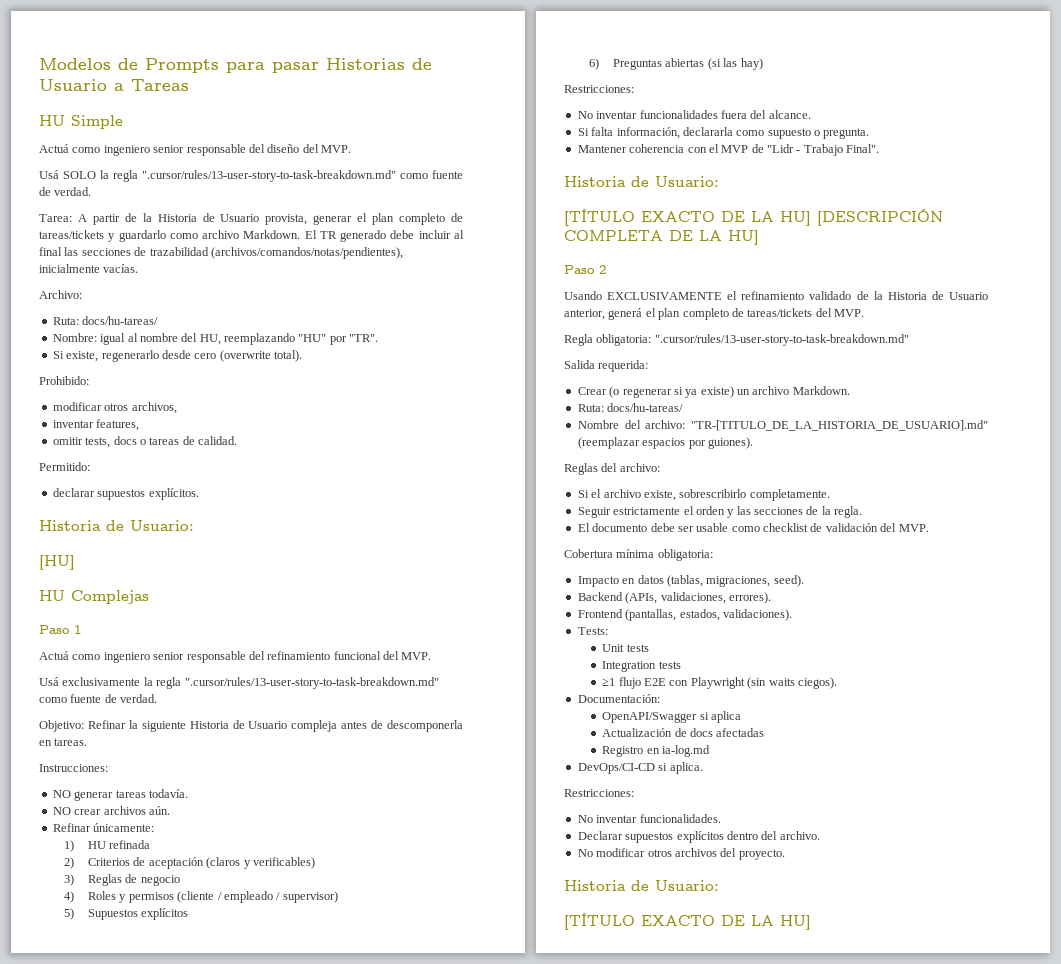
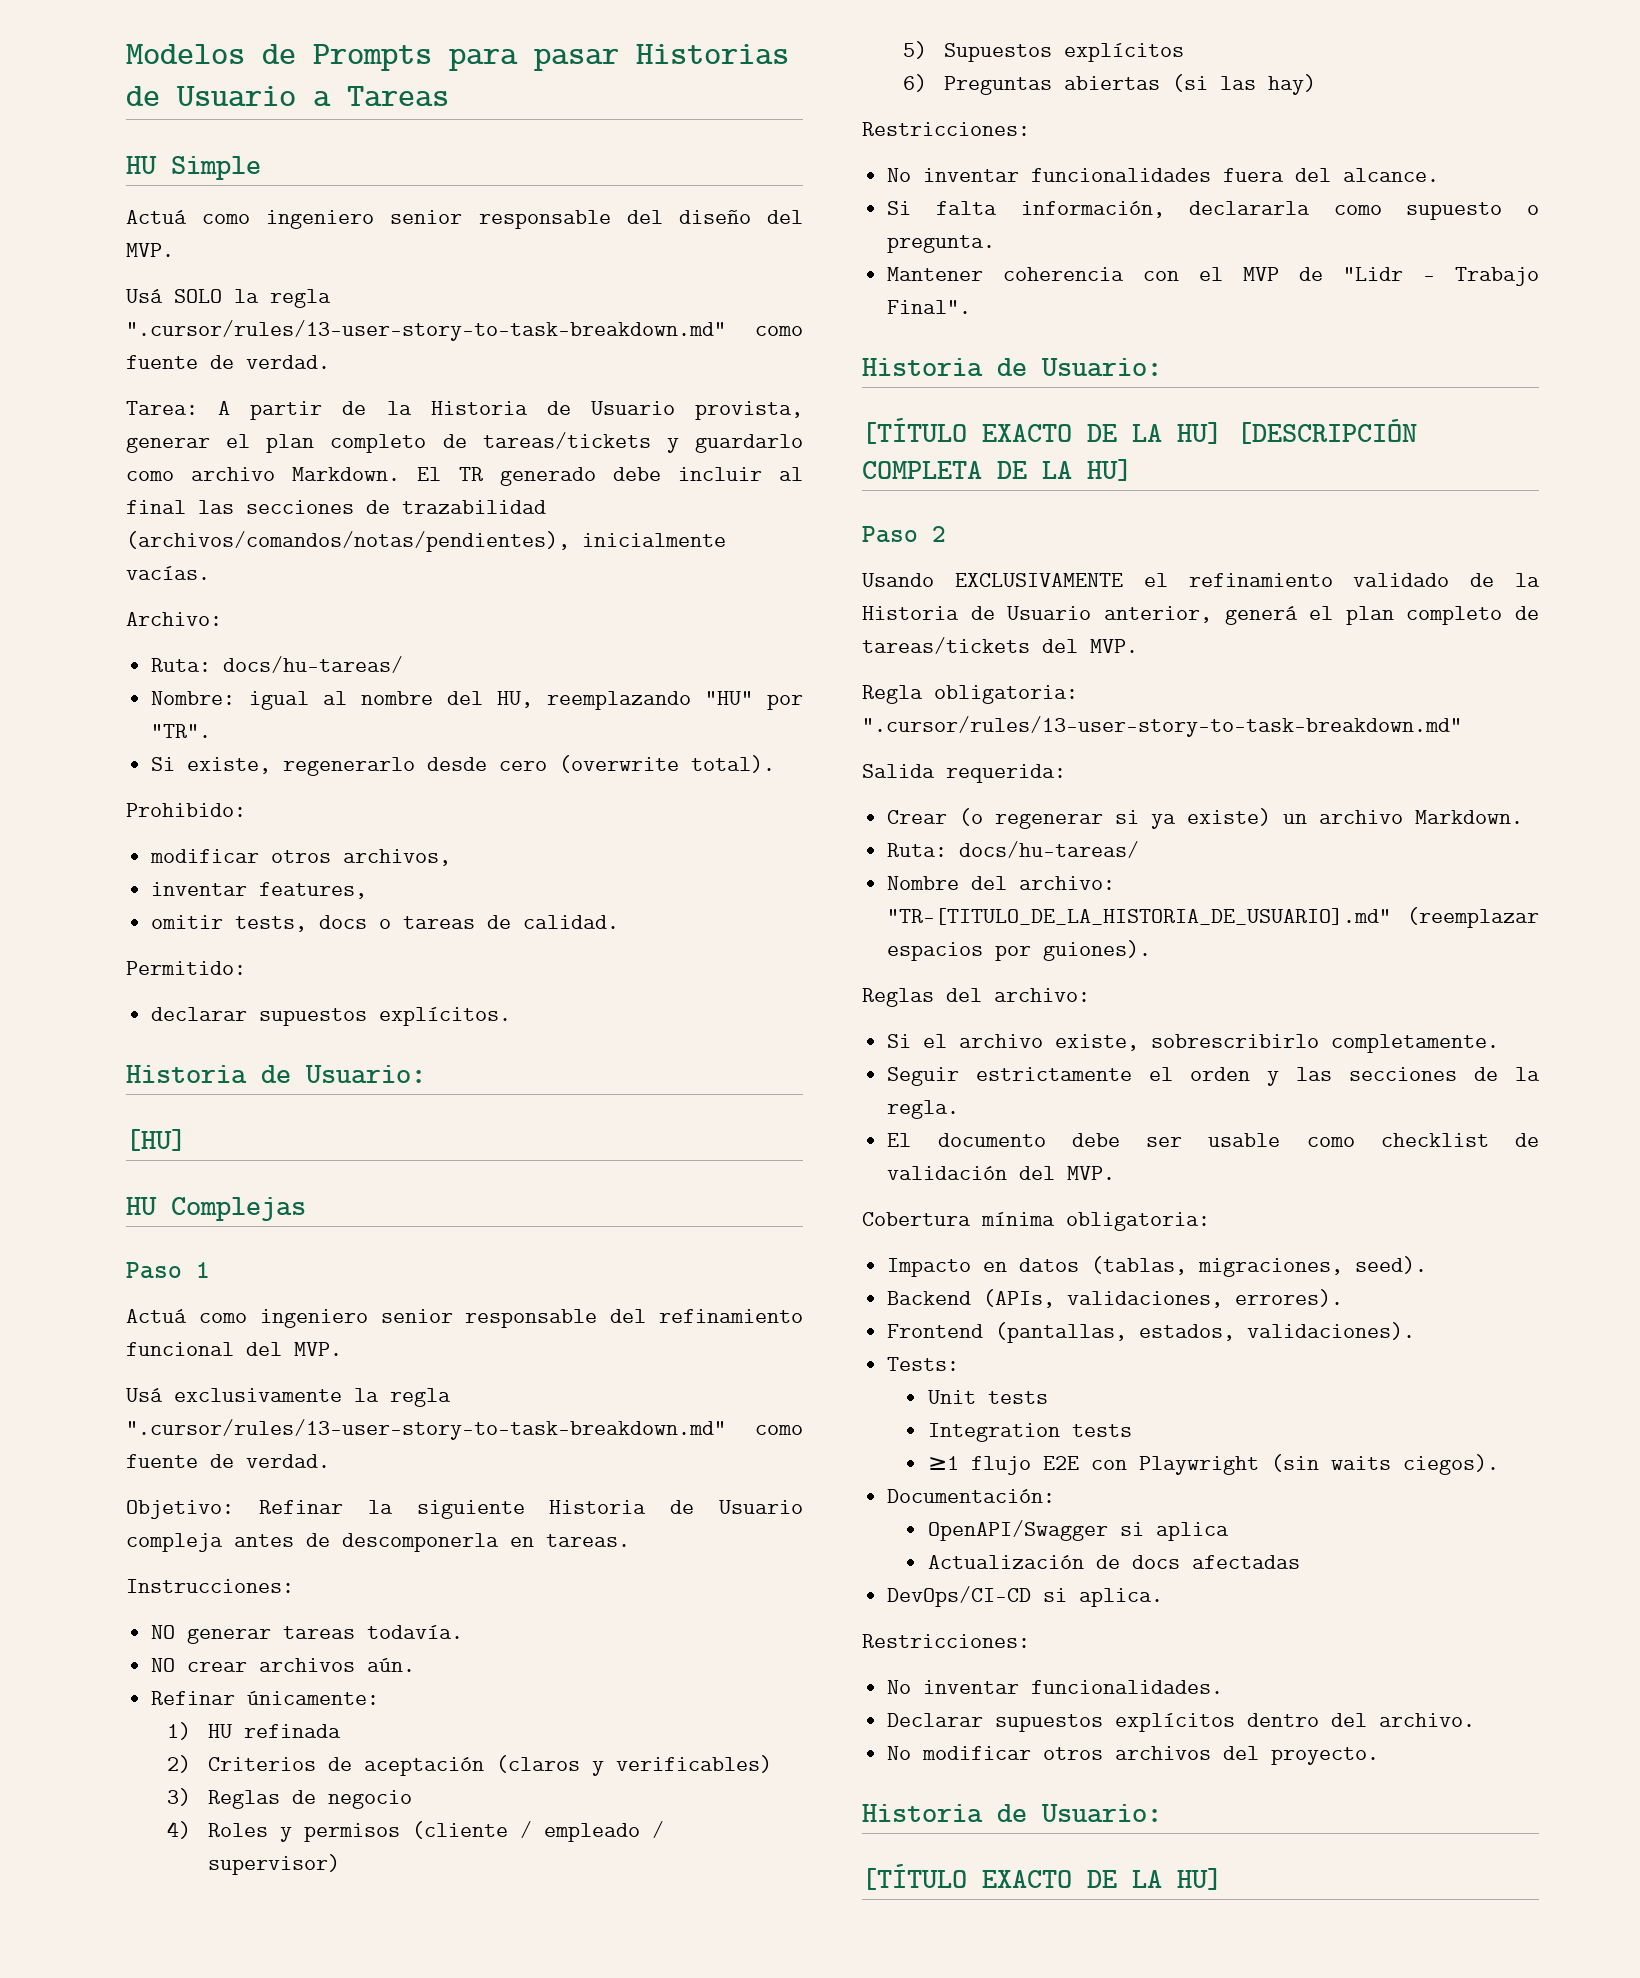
- Registro en ia-log.md

